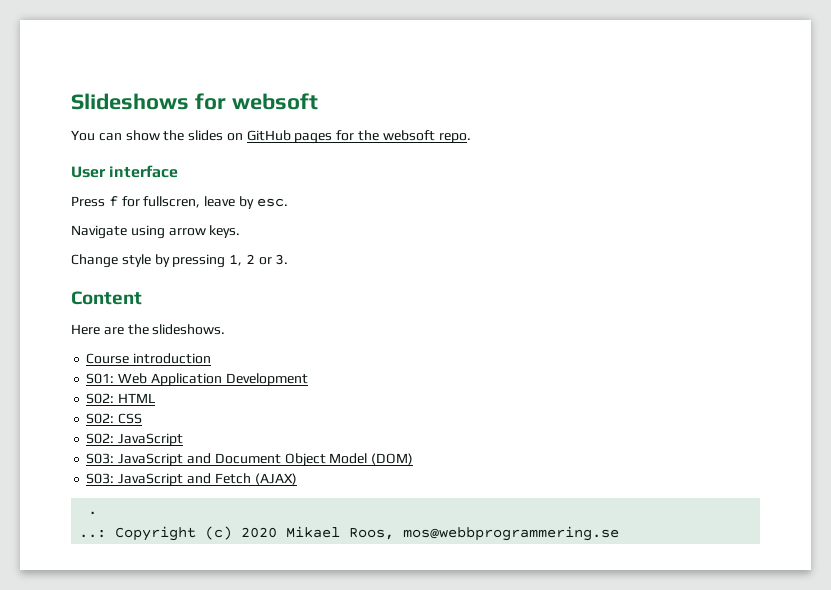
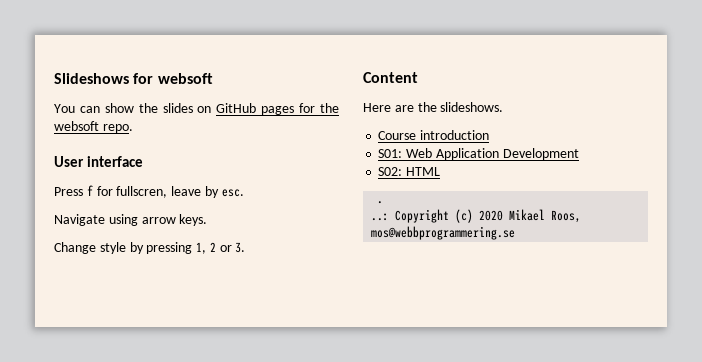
- S02: CSS
- S02: JavaScript
- S03: JavaScript and Document Object Model (DOM)
- S03: JavaScript and Fetch (AJAX)

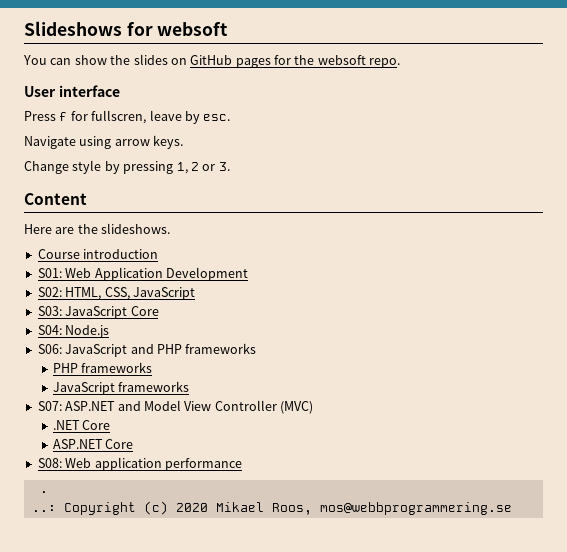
- S02: HTML
+ S02: HTML, CSS, JavaScript
+ S03: JavaScript Core
+ S04: Node.js
+ S06: JavaScript and PHP frameworks
+ PHP frameworks
+ JavaScript frameworks
+ S07: ASP.NET and Model View Controller (MVC)
+ .NET Core
+ ASP.NET Core
+ S08: Web application performance

